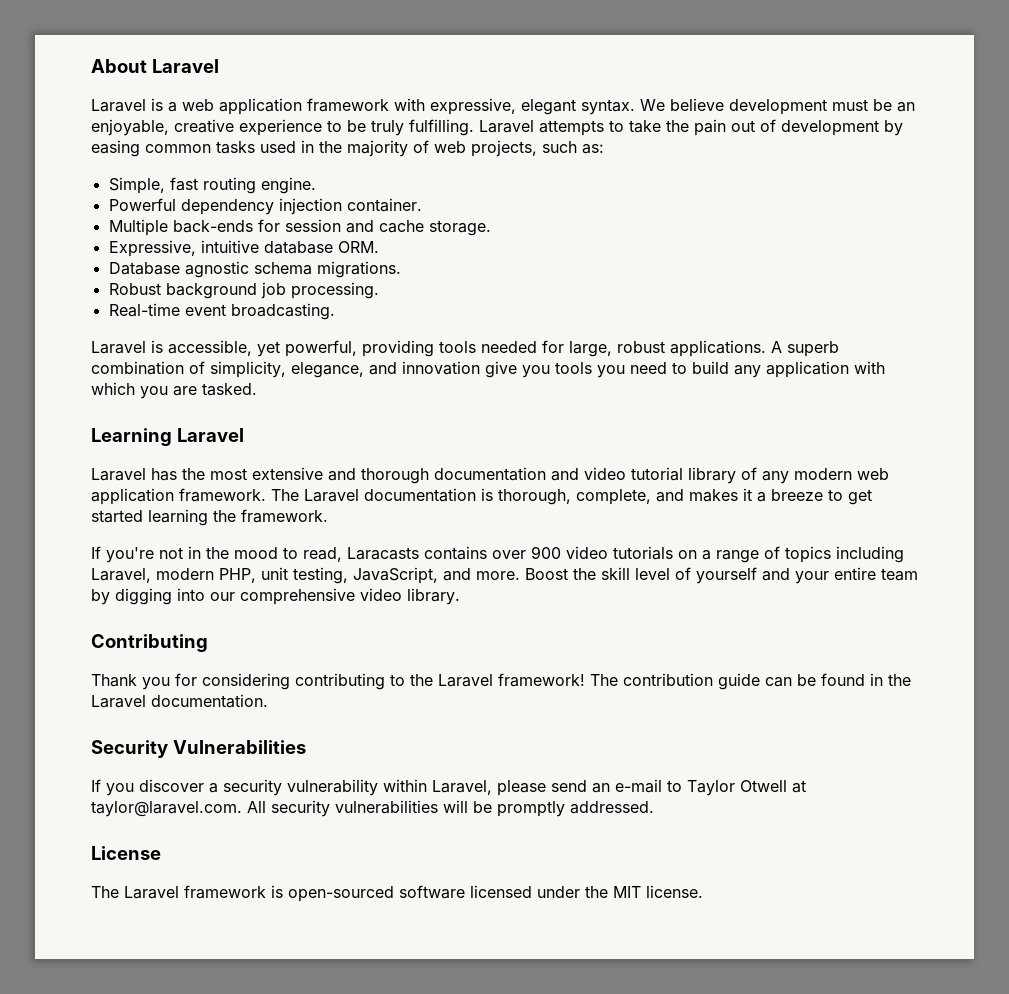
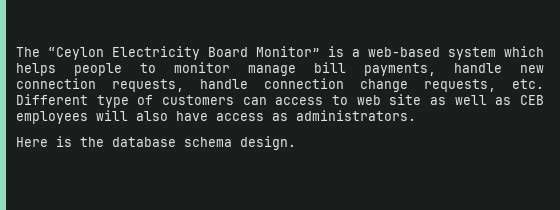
- About Laravel
- Laravel is a web application framework with expressive, elegant syntax. We believe development must be an enjoyable, creative experience to be truly fulfilling. Laravel attempts to take the pain out of development by easing common tasks used in the majority of web projects, such as:
- Simple, fast routing engine.
- Powerful dependency injection container.
- Multiple back-ends for session and cache storage.
- Expressive, intuitive database ORM.
- Database agnostic schema migrations.
- Robust background job processing.
- Real-time event broadcasting.
- Laravel is accessible, yet powerful, providing tools needed for large, robust applications. A superb combination of simplicity, elegance, and innovation give you tools you need to build any application with which you are tasked.
- Learning Laravel
- Laravel has the most extensive and thorough documentation and video tutorial library of any modern web application framework. The Laravel documentation is thorough, complete, and makes it a breeze to get started learning the framework.
- If you're not in the mood to read, Laracasts contains over 900 video tutorials on a range of topics including Laravel, modern PHP, unit testing, JavaScript, and more. Boost the skill level of yourself and your entire team by digging into our comprehensive video library.
- Contributing
- Thank you for considering contributing to the Laravel framework! The contribution guide can be found in the Laravel documentation.
- Security Vulnerabilities
- If you discover a security vulnerability within Laravel, please send an e-mail to Taylor Otwell at taylor@laravel.com. All security vulnerabilities will be promptly addressed.
- License
- The Laravel framework is open-sourced software licensed under the MIT license.
+ The “Ceylon Electricity Board Monitor” is a web-based system which helps people to monitor manage bill payments, handle new connection requests, handle connection change requests, etc. Different type of customers can access to web site as well as CEB employees will also have access as administrators.
+ Here is the database schema design.

